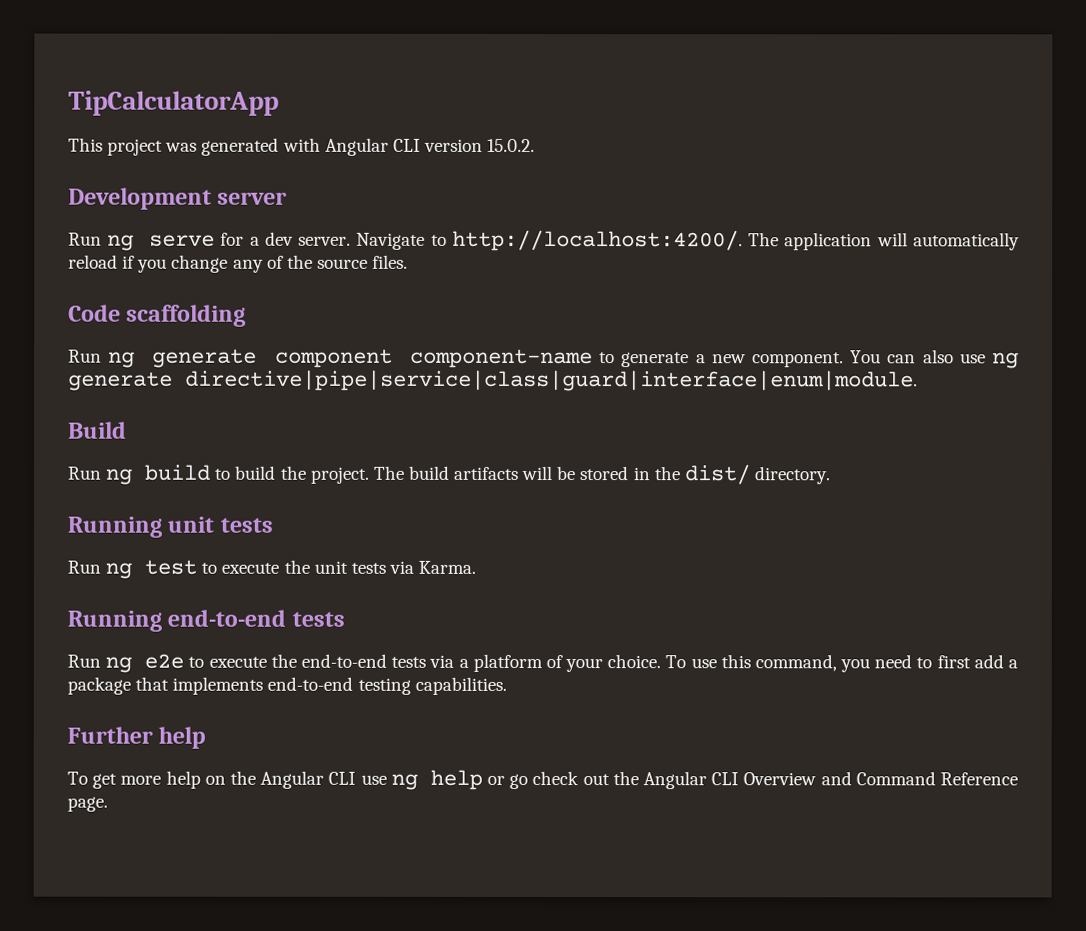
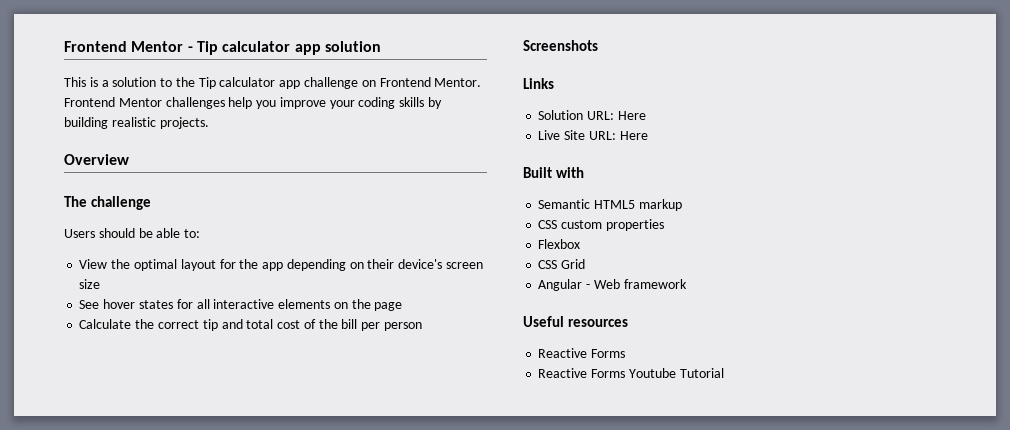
- TipCalculatorApp
- This project was generated with Angular CLI version 15.0.2.
- Development server
- Run ng serve for a dev server. Navigate to http://localhost:4200/. The application will automatically reload if you change any of the source files.
- Code scaffolding
- Run ng generate component component-name to generate a new component. You can also use ng generate directive|pipe|service|class|guard|interface|enum|module.
- Build
- Run ng build to build the project. The build artifacts will be stored in the dist/ directory.
- Running unit tests
- Run ng test to execute the unit tests via Karma.
- Running end-to-end tests
- Run ng e2e to execute the end-to-end tests via a platform of your choice. To use this command, you need to first add a package that implements end-to-end testing capabilities.
- Further help
- To get more help on the Angular CLI use ng help or go check out the Angular CLI Overview and Command Reference page.
+ Frontend Mentor - Tip calculator app solution
+ This is a solution to the Tip calculator app challenge on Frontend Mentor. Frontend Mentor challenges help you improve your coding skills by building realistic projects.
+ Overview
+ The challenge
+ Users should be able to:
+ View the optimal layout for the app depending on their device's screen size
+ See hover states for all interactive elements on the page
+ Calculate the correct tip and total cost of the bill per person
+ Screenshots
+ Links
+ Solution URL: Here
+ Live Site URL: Here
+ Built with
+ Semantic HTML5 markup
+ CSS custom properties
+ Flexbox
+ CSS Grid
+ Angular - Web framework
+ Useful resources
+ Reactive Forms
+ Reactive Forms Youtube Tutorial

